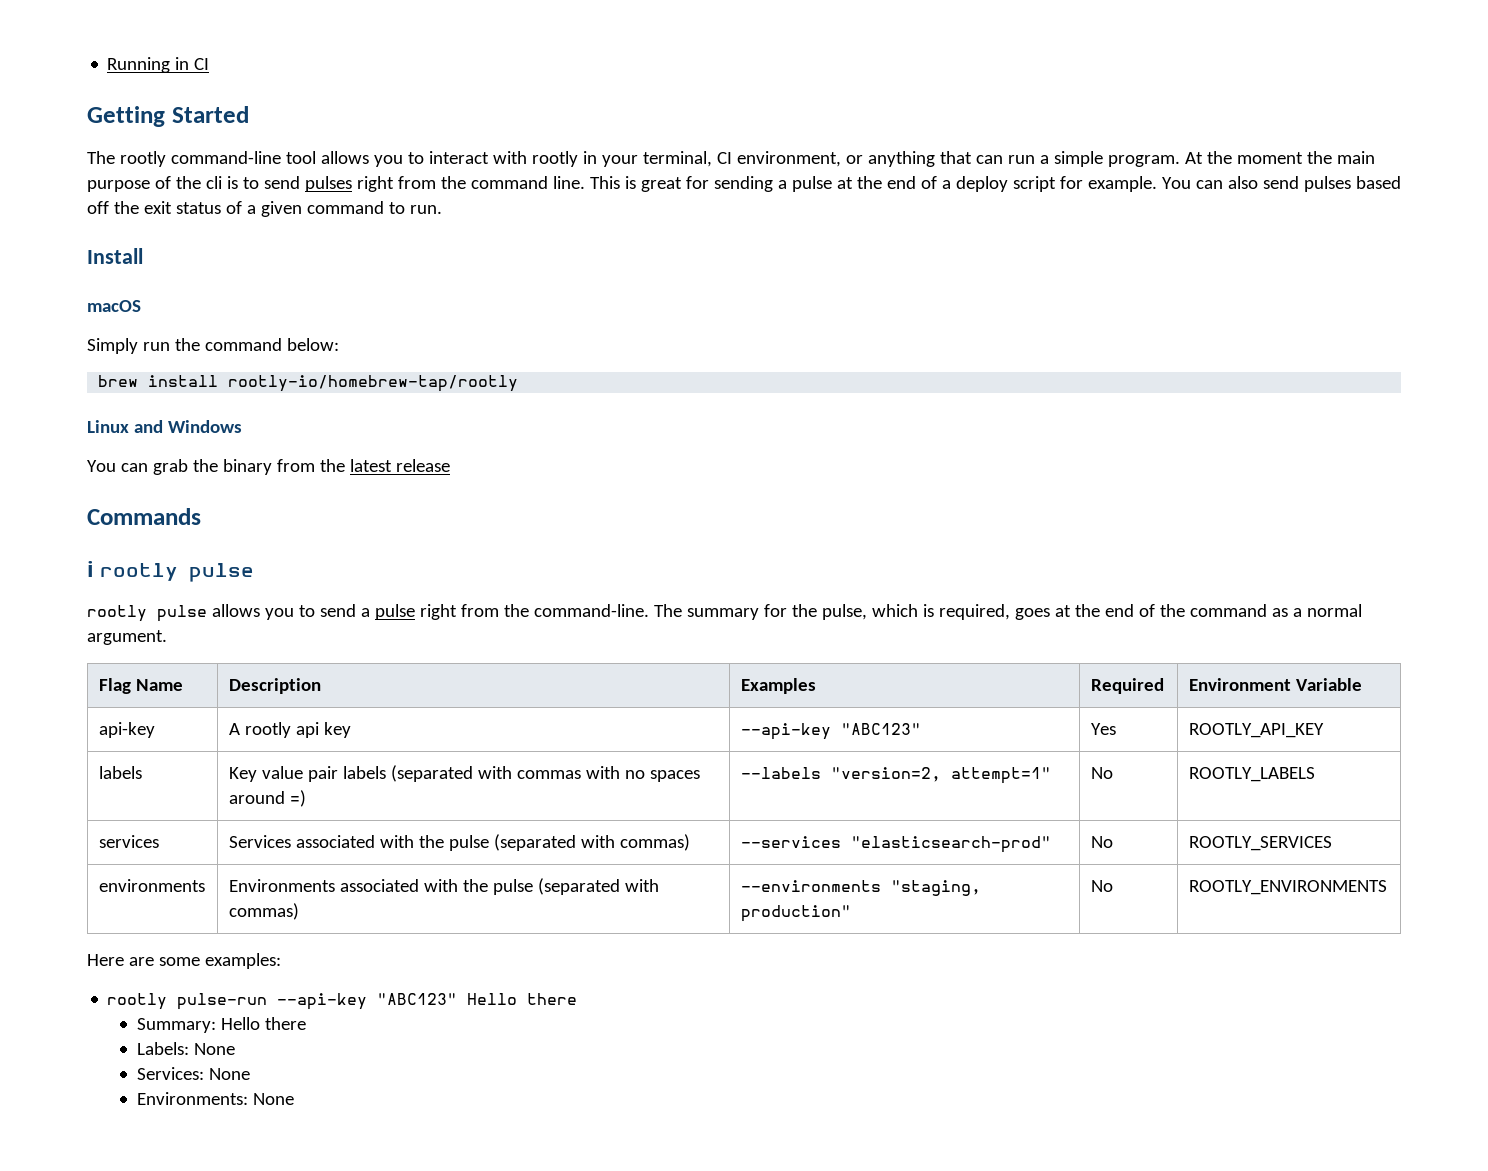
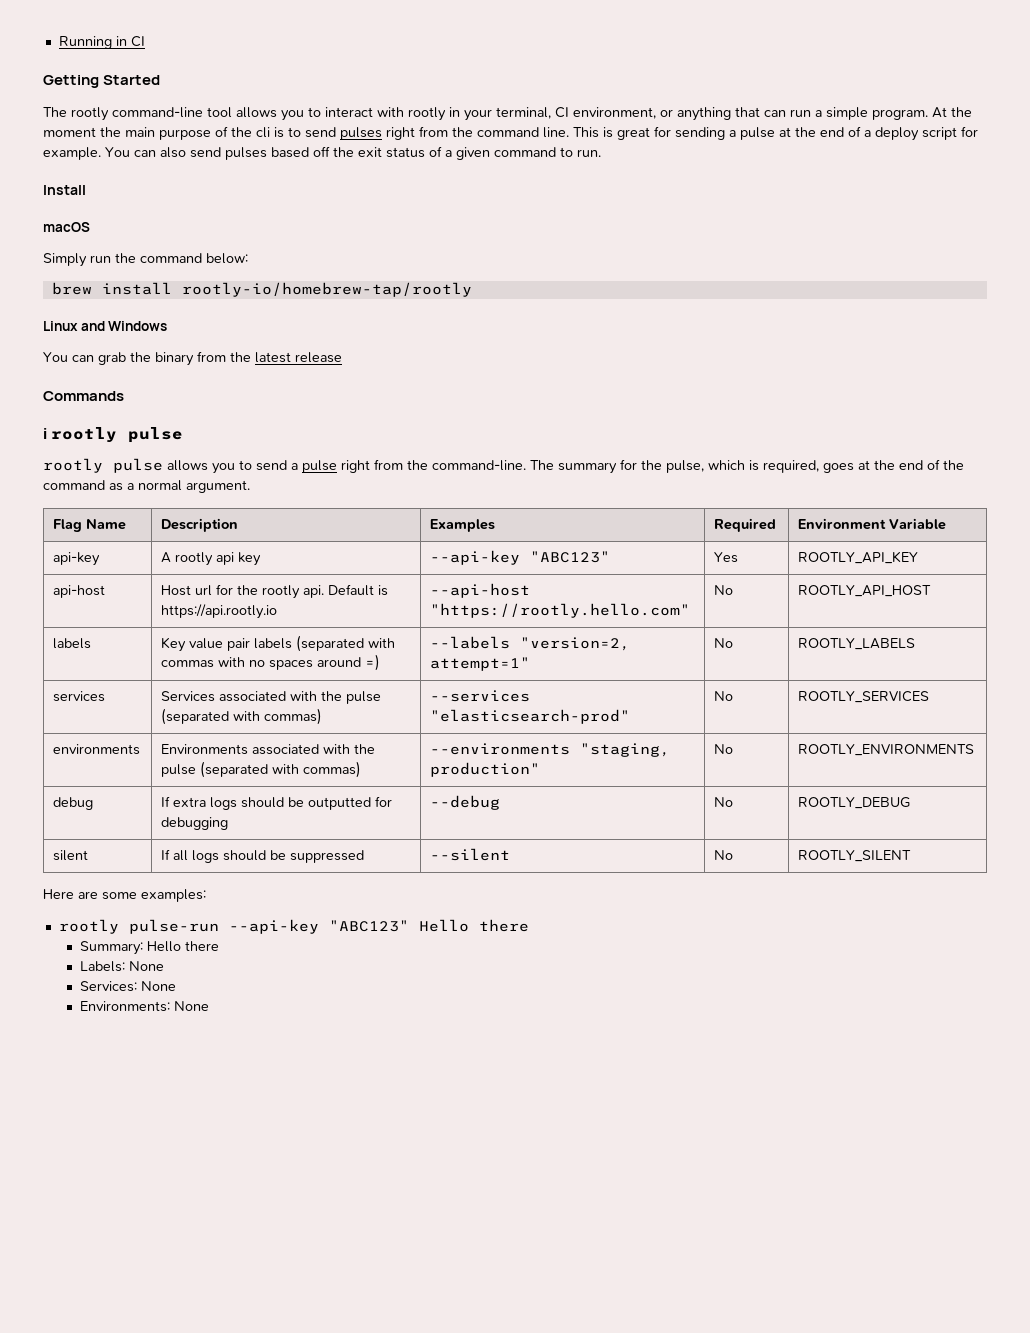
+ api-host | Host url for the rootly api. Default is https://api.rootly.io | --api-host "https://rootly.hello.com" | No | ROOTLY_API_HOST
+ debug | If extra logs should be outputted for debugging | --debug | No | ROOTLY_DEBUG
+ silent | If all logs should be suppressed | --silent | No | ROOTLY_SILENT

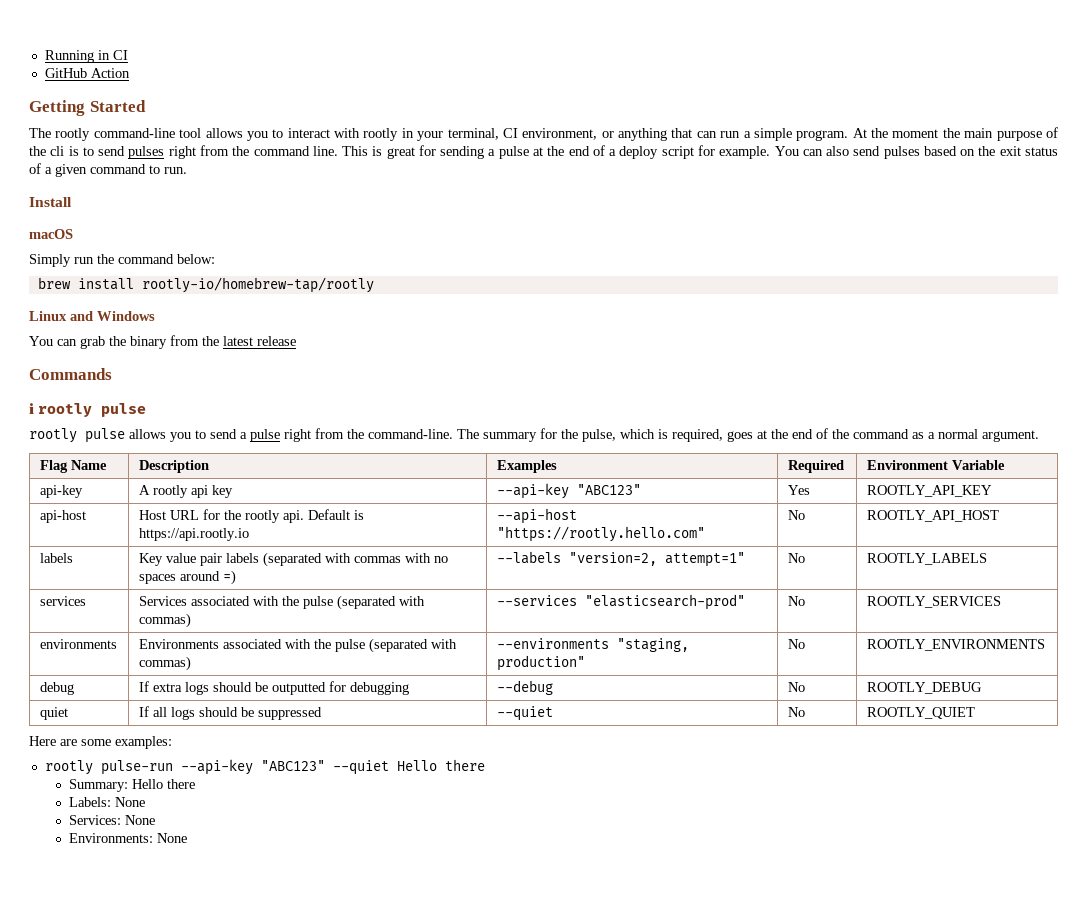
+ GitHub Action
- You can also send pulses based off the exit status of a given command to run.
+ You can also send pulses based on the exit status of a given command to run.
- api-host | Host url for the rootly api. Default is https://api.rootly.io | --api-host "https://rootly.hello.com" | No | ROOTLY_API_HOST
+ api-host | Host URL for the rootly api. Default is https://api.rootly.io | --api-host "https://rootly.hello.com" | No | ROOTLY_API_HOST
- silent | If all logs should be suppressed | --silent | No | ROOTLY_SILENT
+ quiet | If all logs should be suppressed | --quiet | No | ROOTLY_QUIET
- rootly pulse-run --api-key "ABC123" Hello there
+ rootly pulse-run --api-key "ABC123" --quiet Hello there

